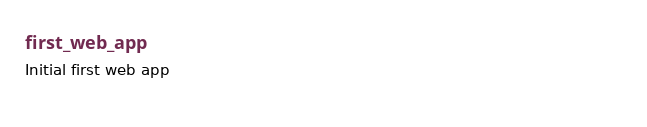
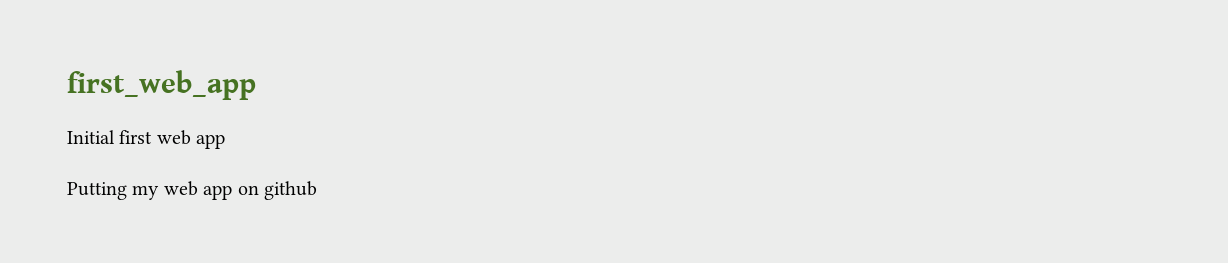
+ Putting my web app on github

